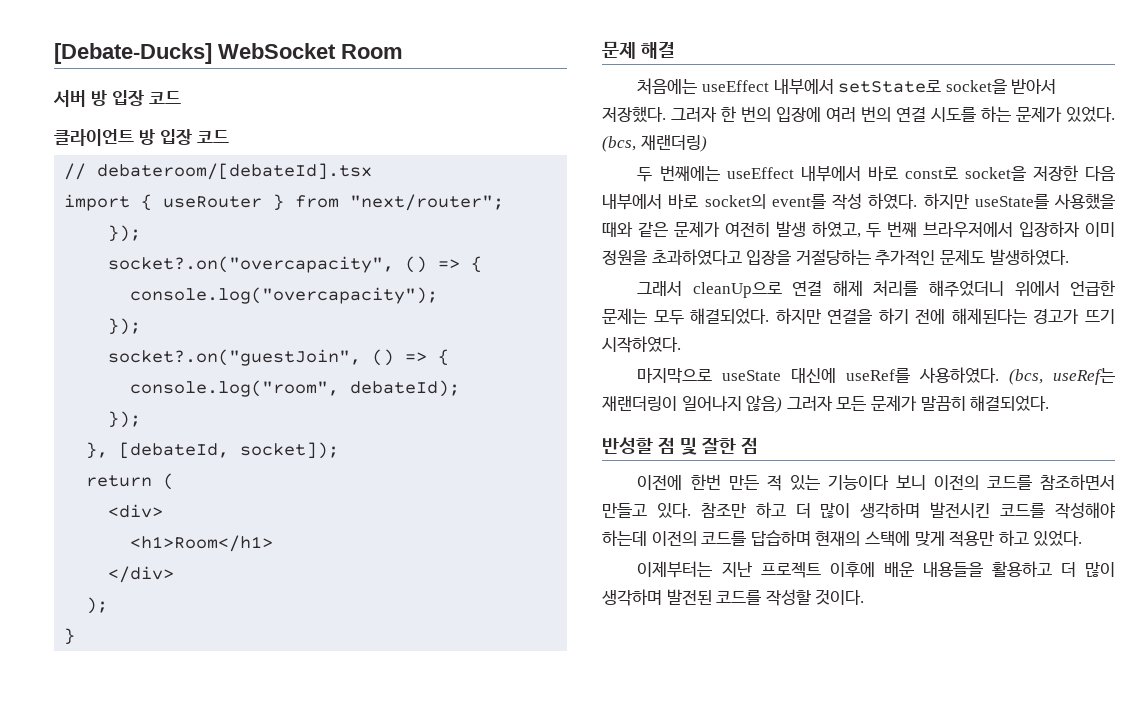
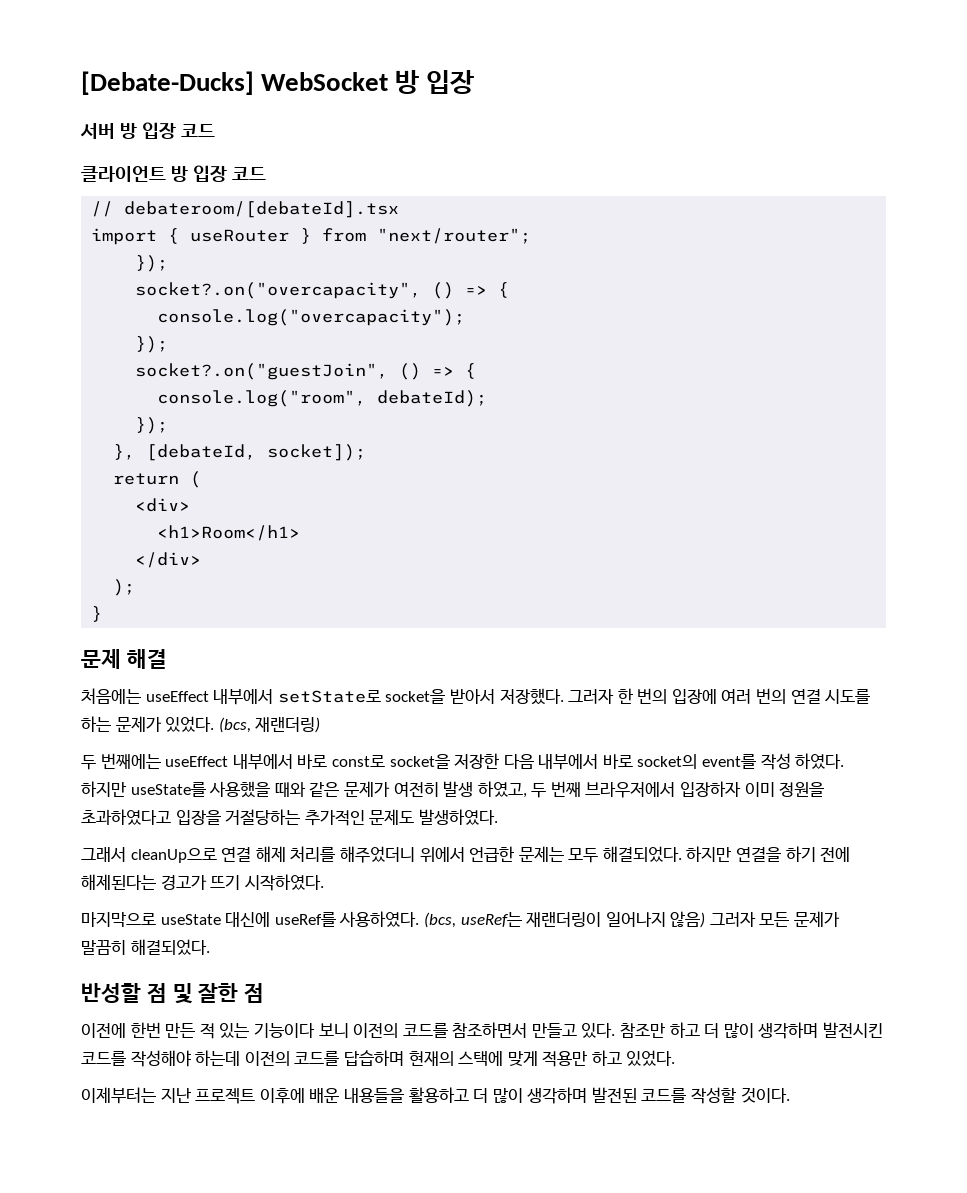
- [Debate-Ducks] WebSocket Room
+ [Debate-Ducks] WebSocket 방 입장

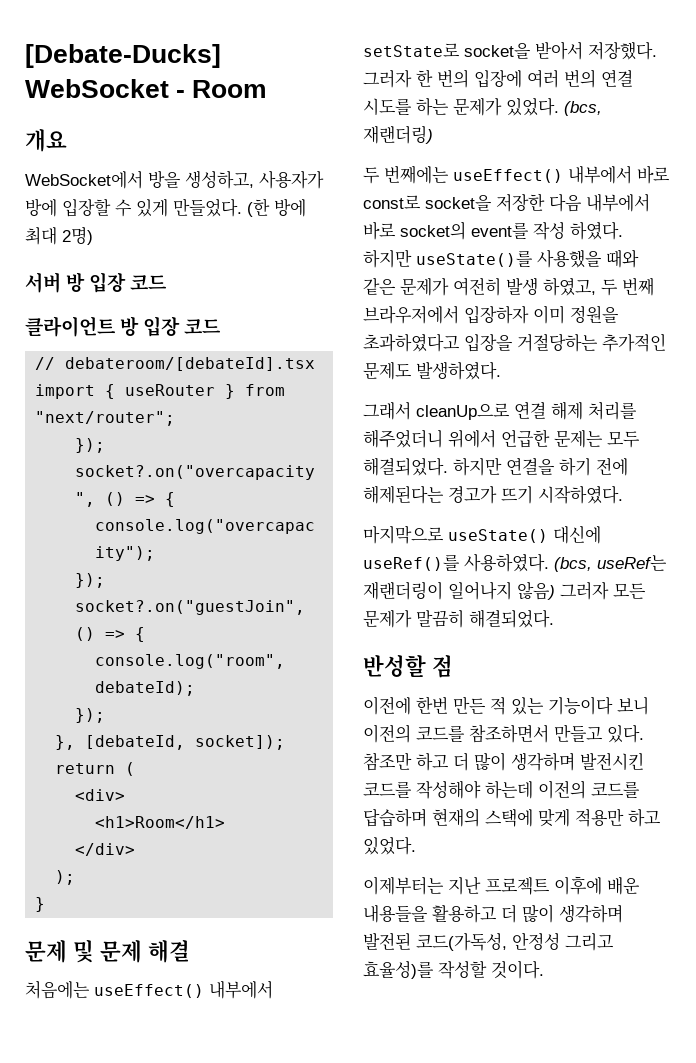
- [Debate-Ducks] WebSocket 방 입장
+ [Debate-Ducks] WebSocket - Room
+ 개요
+ WebSocket에서 방을 생성하고, 사용자가 방에 입장할 수 있게 만들었다. (한 방에 최대 2명)
- 문제 해결
+ 문제 및 문제 해결
- 처음에는 useEffect 내부에서 setState로 socket을 받아서 저장했다.
+ 처음에는 useEffect() 내부에서 setState로 socket을 받아서 저장했다.
- 두 번째에는 useEffect 내부에서 바로 const로 socket을 저장한 다음 내부에서 바로 socket의 event를 작성 하였다.
+ 두 번째에는 useEffect() 내부에서 바로 const로 socket을 저장한 다음 내부에서 바로 socket의 event를 작성 하였다.
- 하지만 useState를 사용했을 때와 같은 문제가 여전히 발생 하였고, 두 번째 브라우저에서 입장하자 이미 정원을 초과하였다고 입장을 거절당하는 추가적인 문제도 발생하였다.
+ 하지만 useState()를 사용했을 때와 같은 문제가 여전히 발생 하였고, 두 번째 브라우저에서 입장하자 이미 정원을 초과하였다고 입장을 거절당하는 추가적인 문제도 발생하였다.
- 마지막으로 useState 대신에 useRef를 사용하였다.
+ 마지막으로 useState() 대신에 useRef()를 사용하였다.
- 반성할 점 및 잘한 점
+ 반성할 점
- 이제부터는 지난 프로젝트 이후에 배운 내용들을 활용하고 더 많이 생각하며 발전된 코드를 작성할 것이다.
+ 이제부터는 지난 프로젝트 이후에 배운 내용들을 활용하고 더 많이 생각하며 발전된 코드(가독성, 안정성 그리고 효율성)를 작성할 것이다.

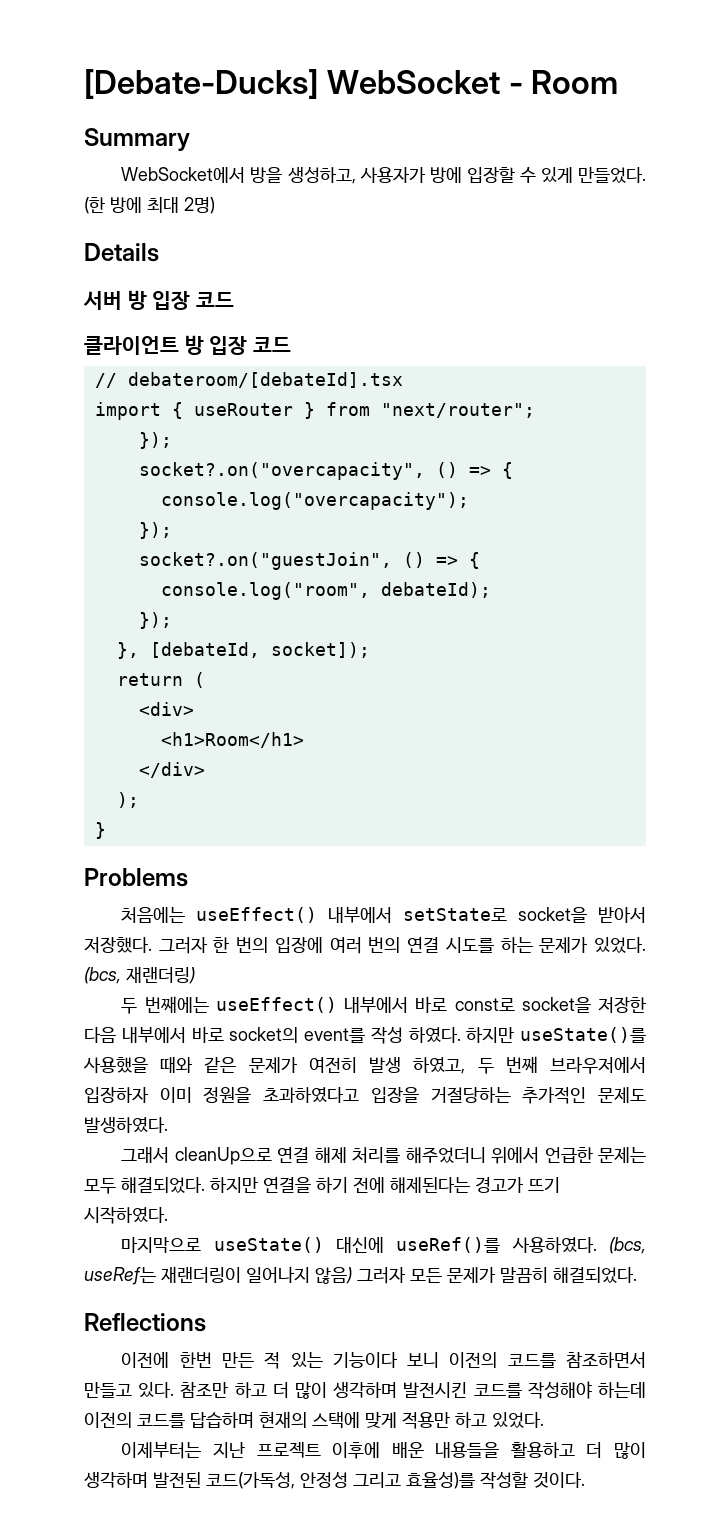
- 개요
+ Summary
+ Details
- 문제 및 문제 해결
+ Problems
- 반성할 점
+ Reflections

